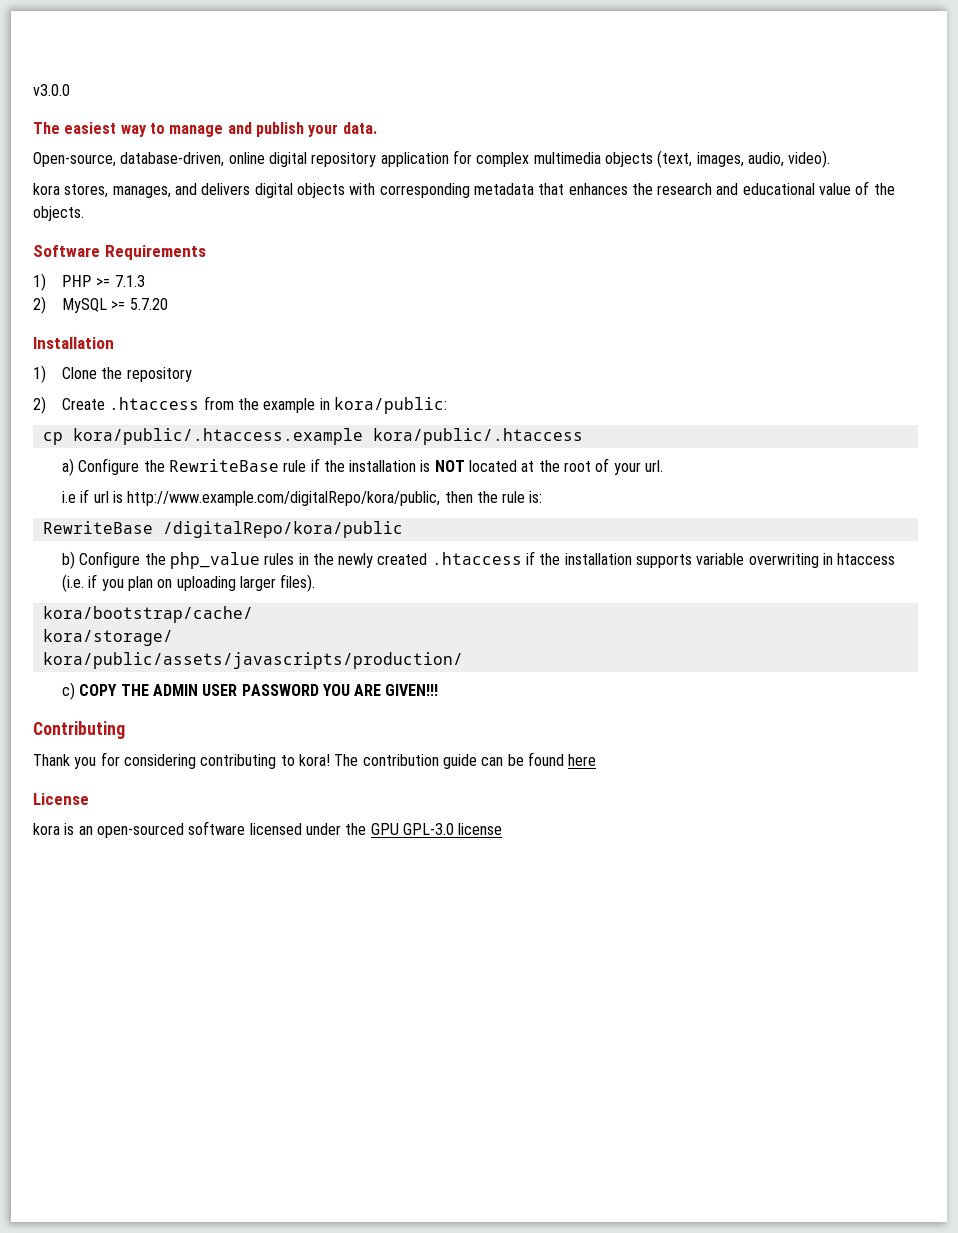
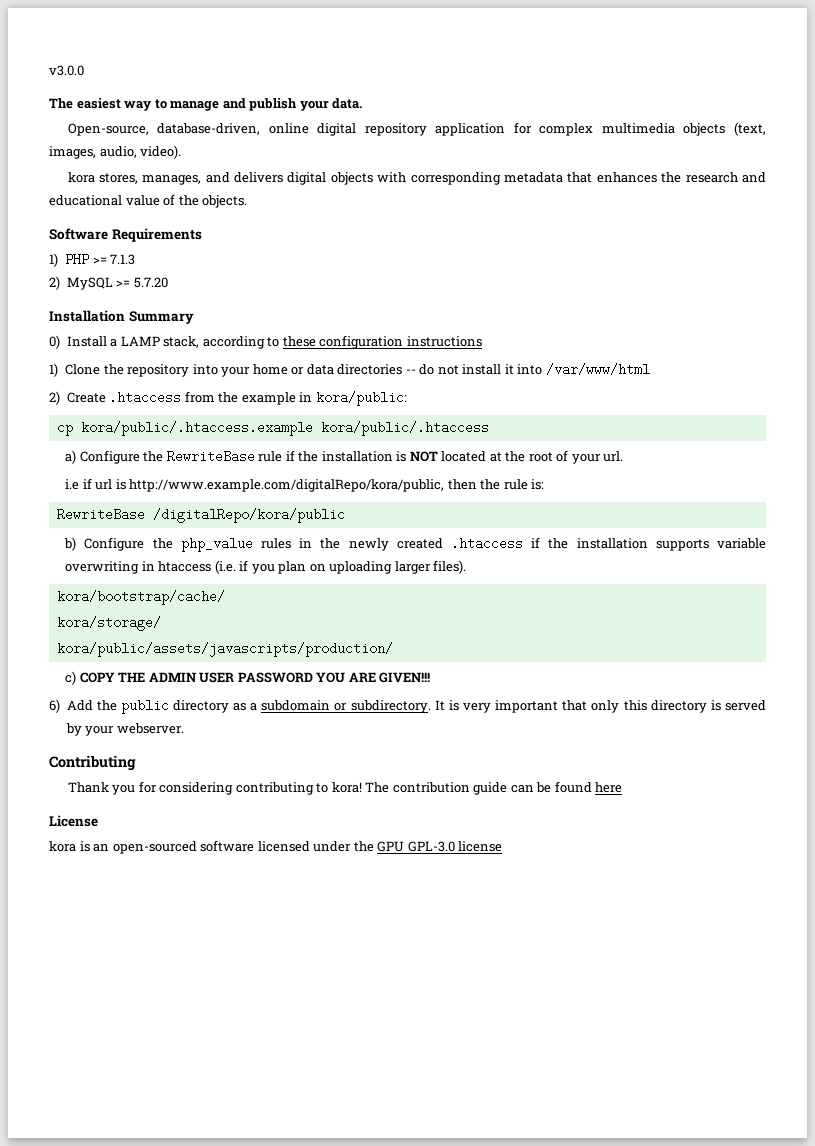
- Installation
- 1) Clone the repository
+ Installation Summary
+ 0) Install a LAMP stack, according to these configuration instructions
+ 1) Clone the repository into your home or data directories -- do not install it into /var/www/html
+ 6) Add the public directory as a subdomain or subdirectory. It is very important that only this directory is served by your webserver.

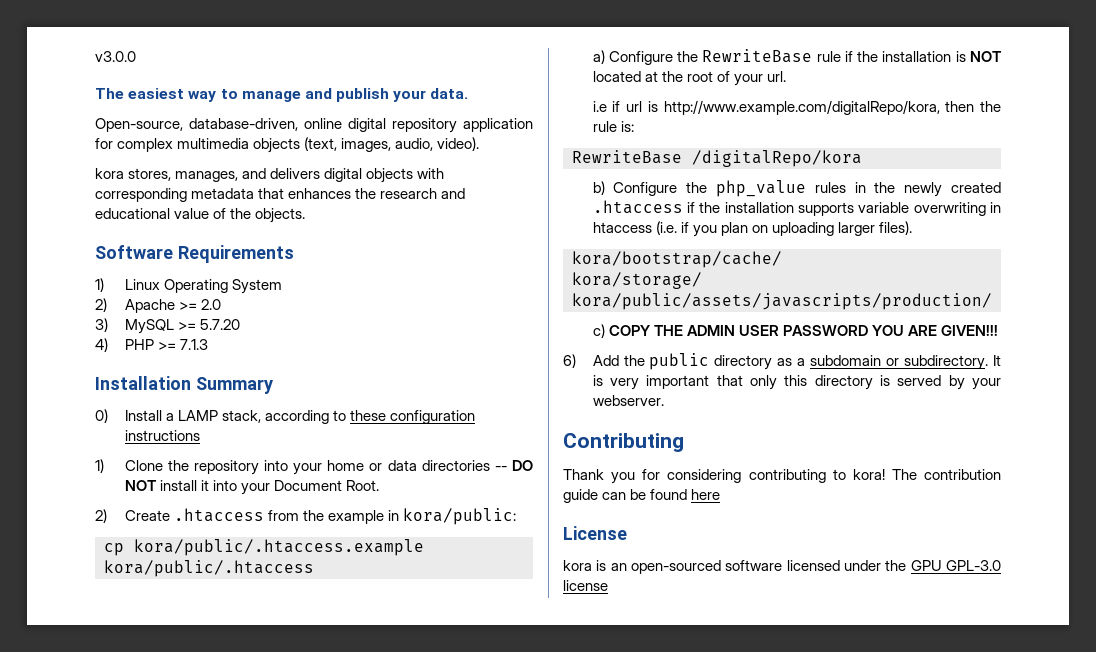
- 1) PHP >= 7.1.3
- 2) MySQL >= 5.7.20
+ 1) Linux Operating System
+ 2) Apache >= 2.0
+ 3) MySQL >= 5.7.20
+ 4) PHP >= 7.1.3
- 1) Clone the repository into your home or data directories -- do not install it into /var/www/html
+ 1) Clone the repository into your home or data directories -- DO NOT install it into your Document Root.
- i.e if url is http://www.example.com/digitalRepo/kora/public, then the rule is:
+ i.e if url is http://www.example.com/digitalRepo/kora, then the rule is:
- RewriteBase /digitalRepo/kora/public
+ RewriteBase /digitalRepo/kora

